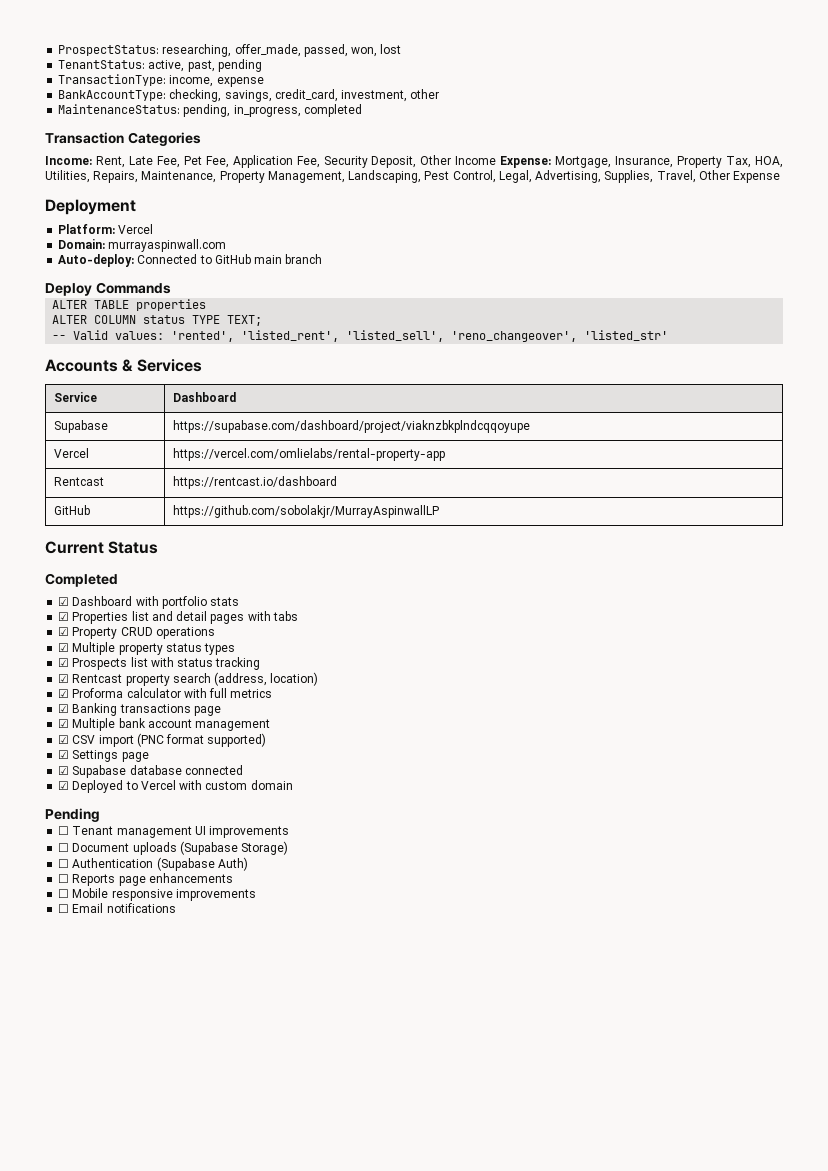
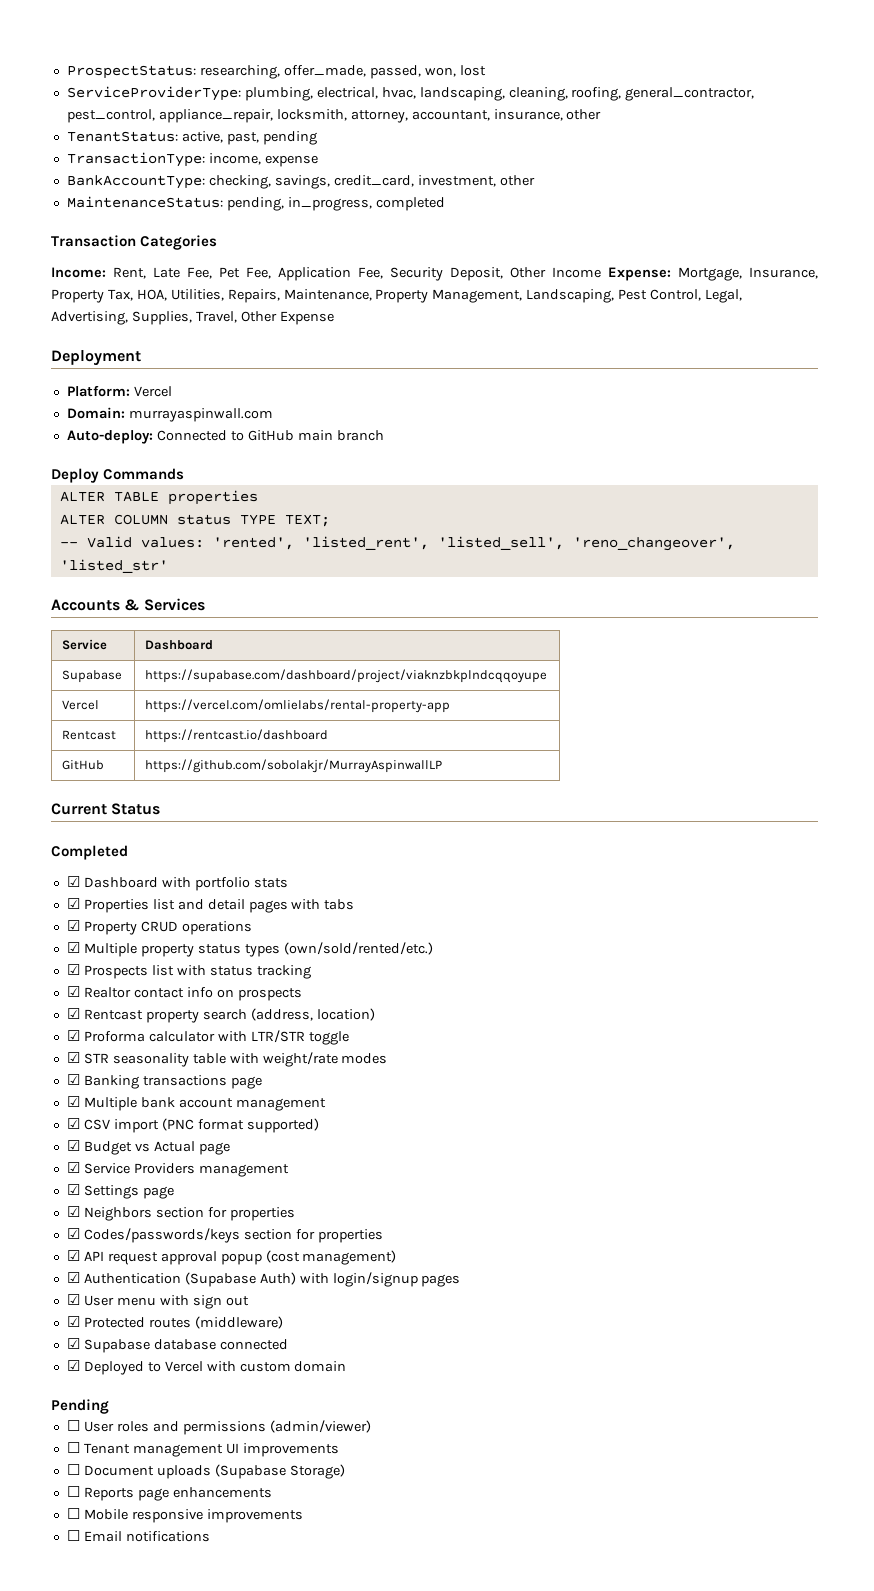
+ ServiceProviderType: plumbing, electrical, hvac, landscaping, cleaning, roofing, general_contractor, pest_control, appliance_repair, locksmith, attorney, accountant, insurance, other
- ☑ Multiple property status types
+ ☑ Multiple property status types (own/sold/rented/etc.)
+ ☑ Realtor contact info on prospects
- ☑ Proforma calculator with full metrics
+ ☑ Proforma calculator with LTR/STR toggle
+ ☑ STR seasonality table with weight/rate modes
+ ☑ Budget vs Actual page
+ ☑ Service Providers management
  ☑ Settings page
+ ☑ Neighbors section for properties
+ ☑ Codes/passwords/keys section for properties
+ ☑ API request approval popup (cost management)
+ ☑ Authentication (Supabase Auth) with login/signup pages
+ ☑ User menu with sign out
+ ☑ Protected routes (middleware)
+ ☐ User roles and permissions (admin/viewer)
- ☐ Authentication (Supabase Auth)

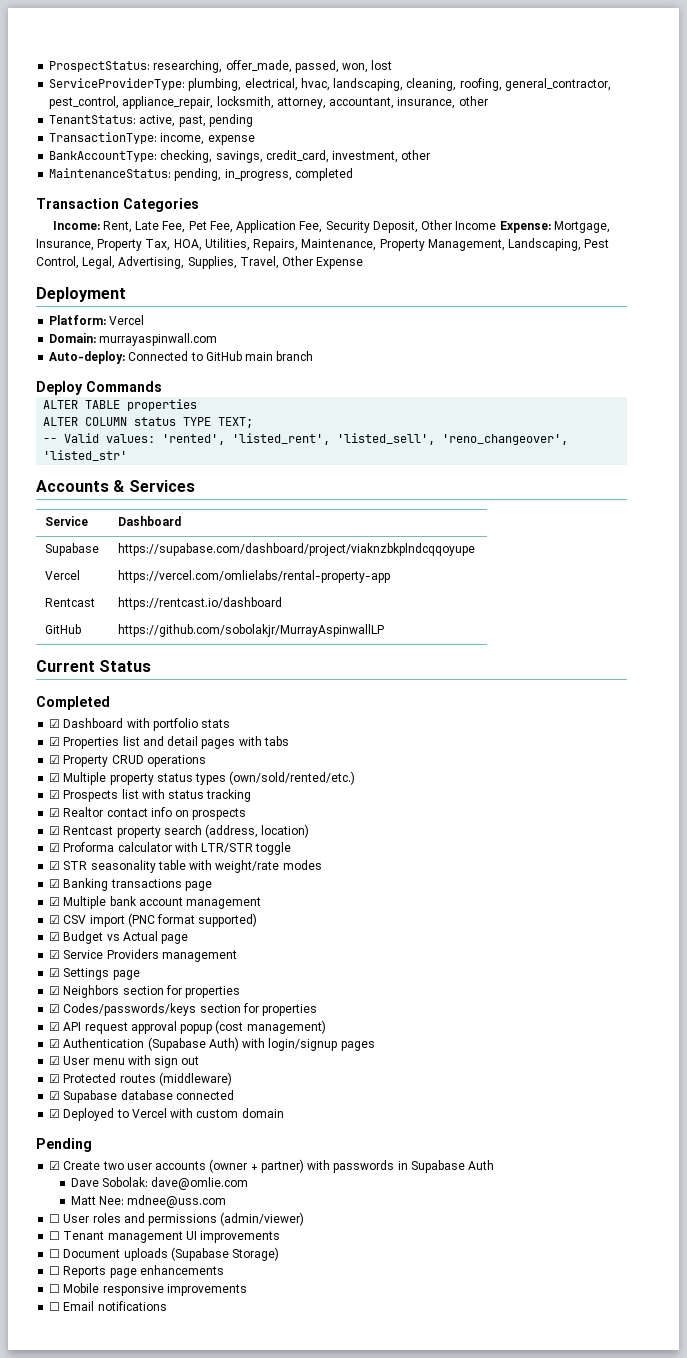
+ ☑ Create two user accounts (owner + partner) with passwords in Supabase Auth
+ Dave Sobolak: dave@omlie.com
+ Matt Nee: mdnee@uss.com

